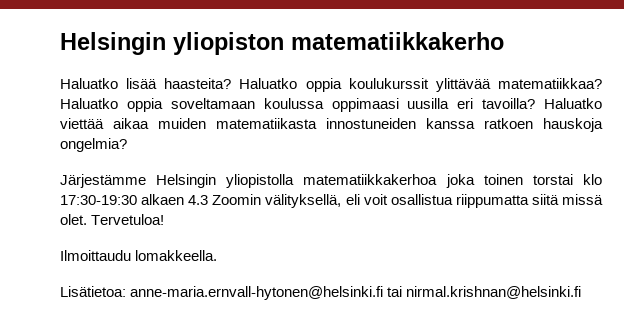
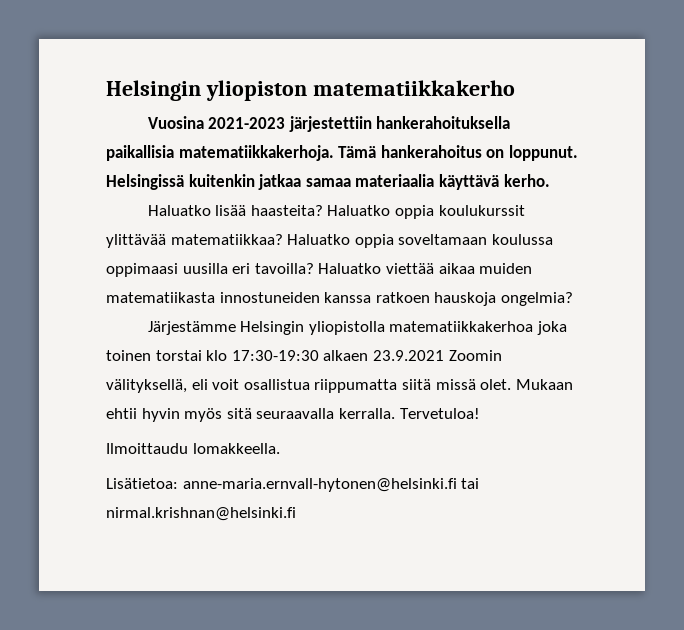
+ Vuosina 2021-2023 järjestettiin hankerahoituksella paikallisia matematiikkakerhoja. Tämä hankerahoitus on loppunut. Helsingissä kuitenkin jatkaa samaa materiaalia käyttävä kerho.
- Järjestämme Helsingin yliopistolla matematiikkakerhoa joka toinen torstai klo 17:30-19:30 alkaen 4.3 Zoomin välityksellä, eli voit osallistua riippumatta siitä missä olet.
+ Järjestämme Helsingin yliopistolla matematiikkakerhoa joka toinen torstai klo 17:30-19:30 alkaen 23.9.2021 Zoomin välityksellä, eli voit osallistua riippumatta siitä missä olet.
+ Mukaan ehtii hyvin myös sitä seuraavalla kerralla.

